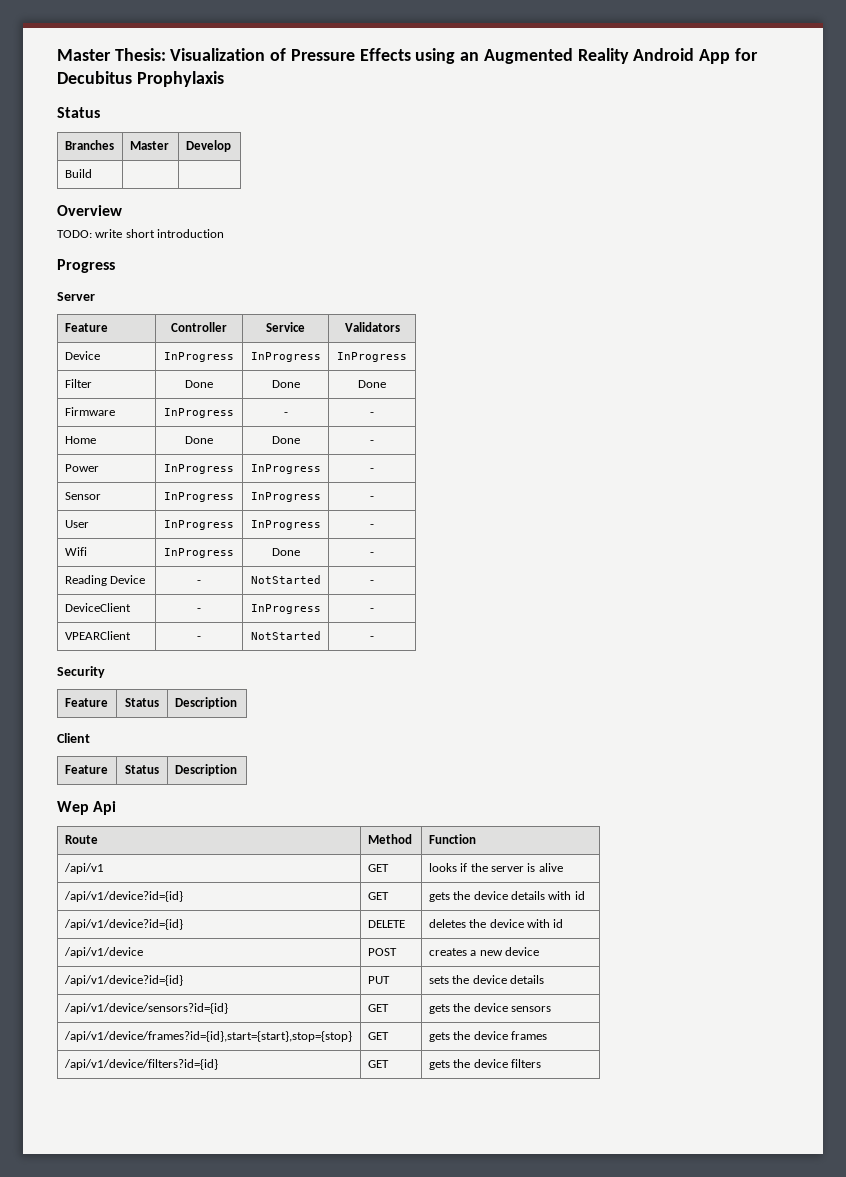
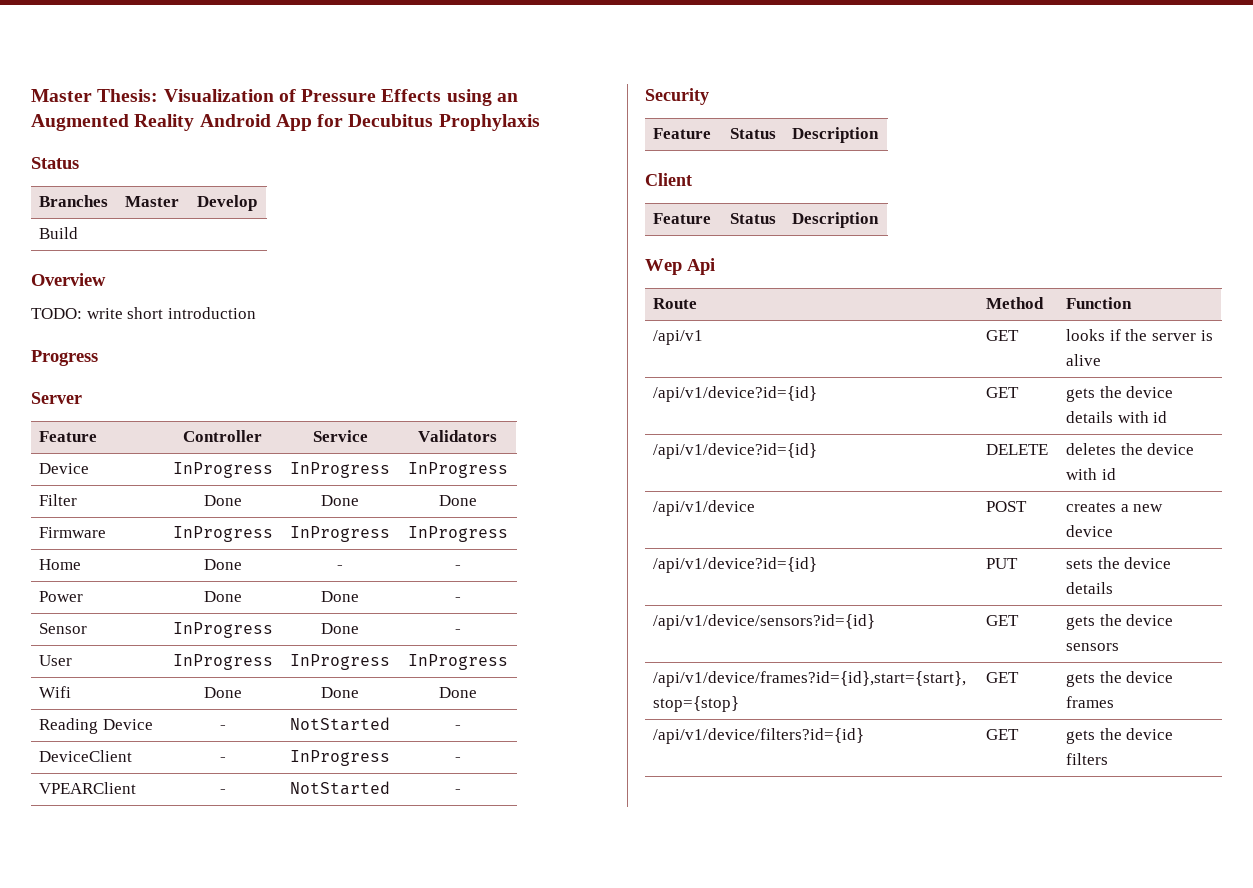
- Firmware | InProgress | - | -
+ Firmware | InProgress | InProgress | InProgress
+ Home | Done | - | -
- Home | Done | Done | -
+ Power | Done | Done | -
- Power | InProgress | InProgress | -
- Sensor | InProgress | InProgress | -
+ Sensor | InProgress | Done | -
- User | InProgress | InProgress | -
+ User | InProgress | InProgress | InProgress
- Wifi | InProgress | Done | -
+ Wifi | Done | Done | Done

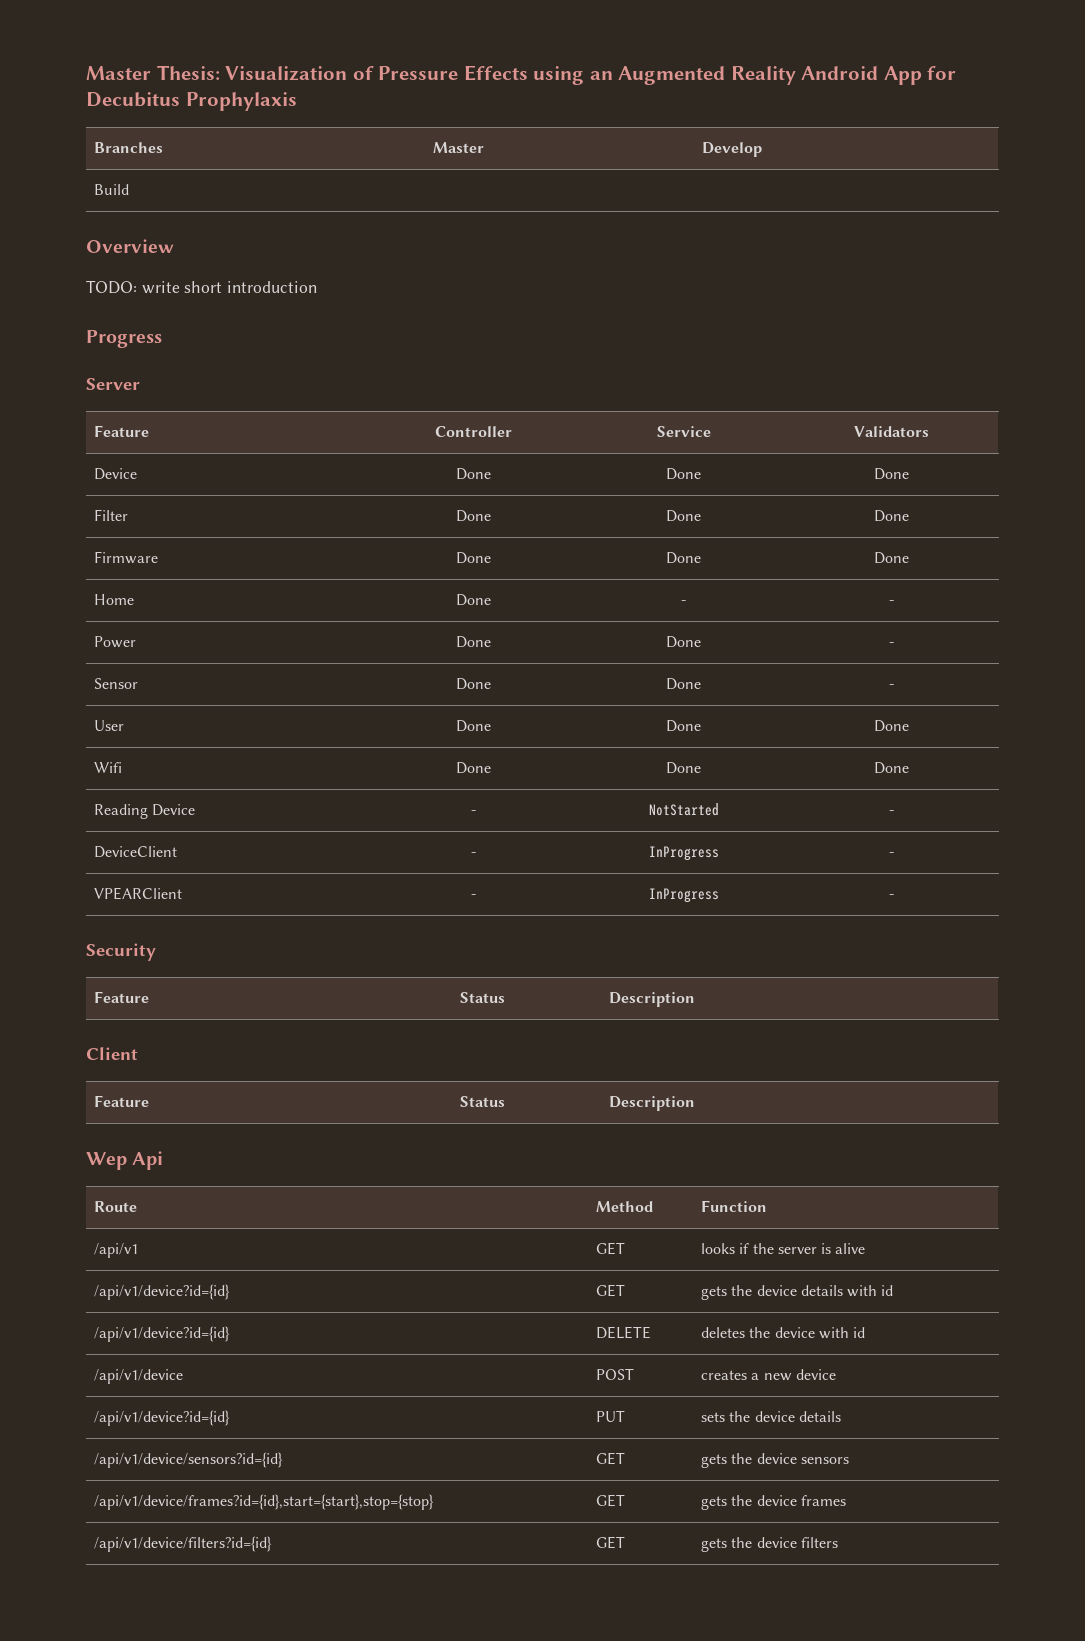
  Master Thesis: Visualization of Pressure Effects using an Augmented Reality Android App for Decubitus Prophylaxis
- Status
- Device | InProgress | InProgress | InProgress
+ Device | Done | Done | Done
- Firmware | InProgress | InProgress | InProgress
+ Firmware | Done | Done | Done
- Sensor | InProgress | Done | -
+ Sensor | Done | Done | -
- User | InProgress | InProgress | InProgress
+ User | Done | Done | Done
- VPEARClient | - | NotStarted | -
+ VPEARClient | - | InProgress | -

